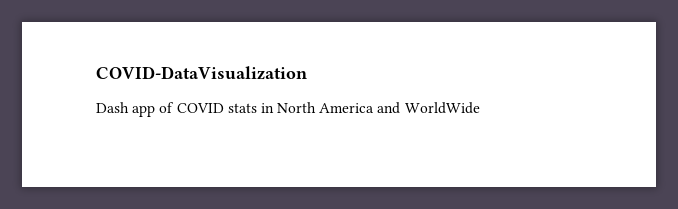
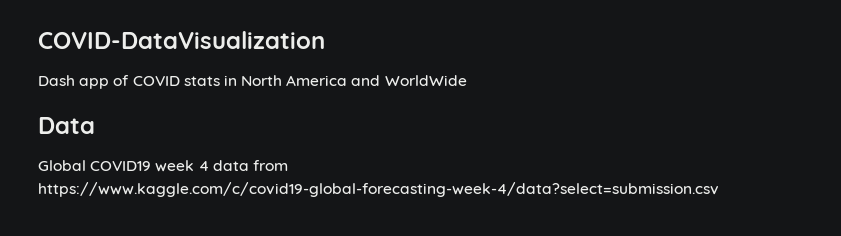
+ Data
+ Global COVID19 week 4 data from https://www.kaggle.com/c/covid19-global-forecasting-week-4/data?select=submission.csv

